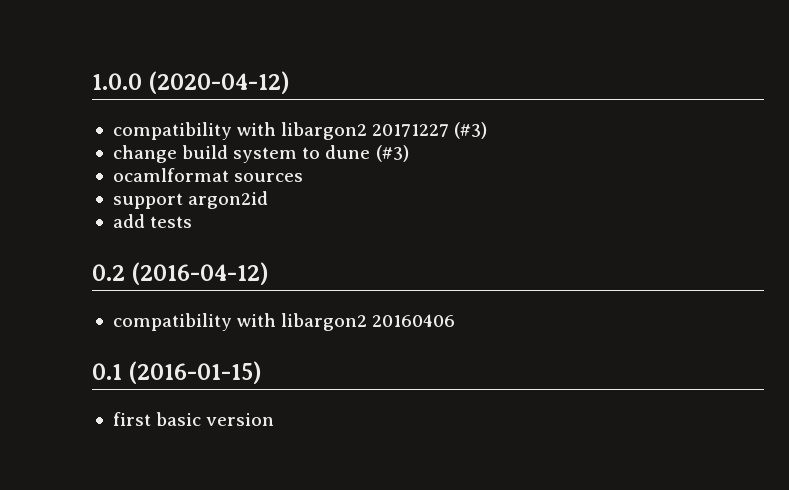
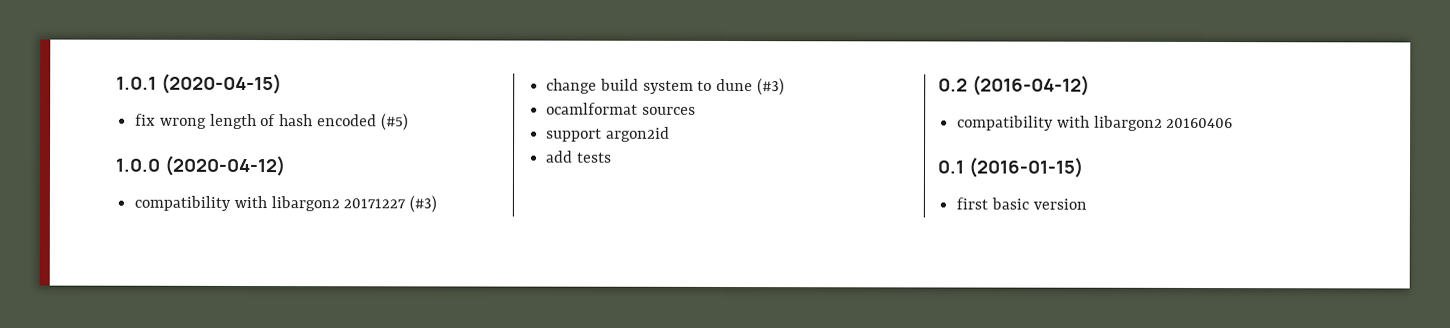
+ 1.0.1 (2020-04-15)
+ fix wrong length of hash encoded (#5)

